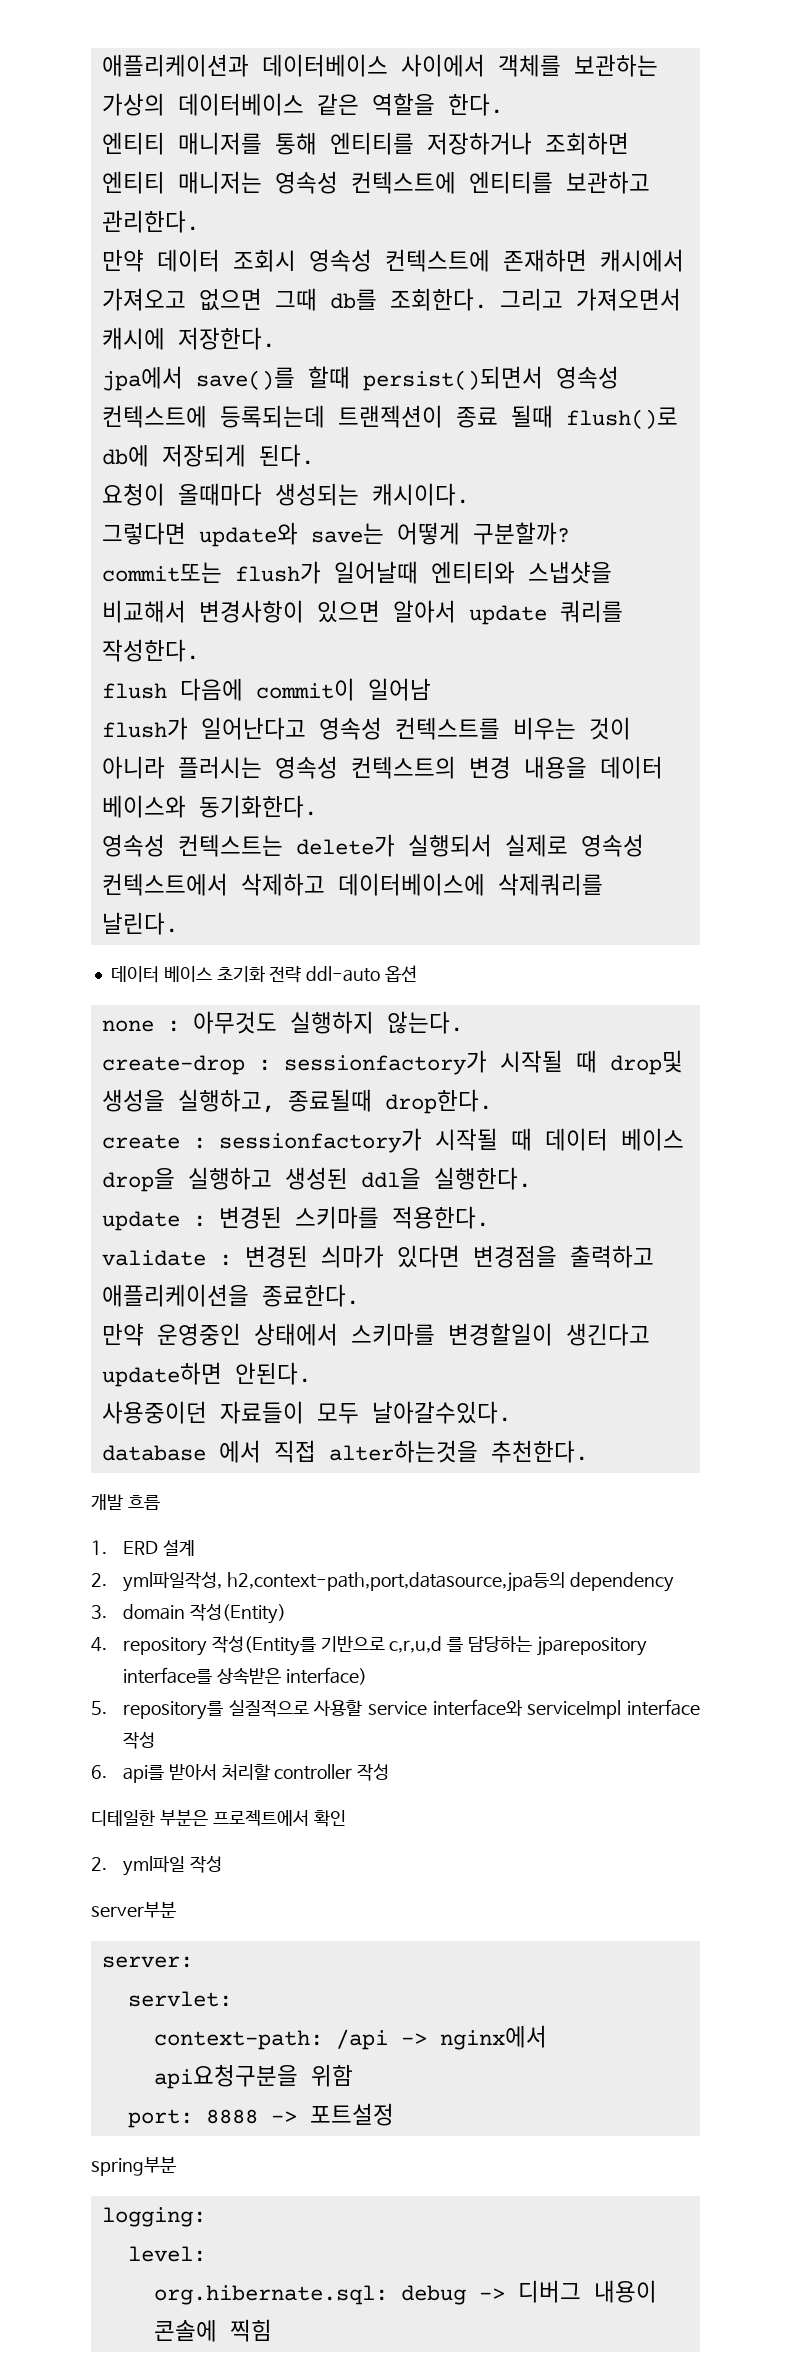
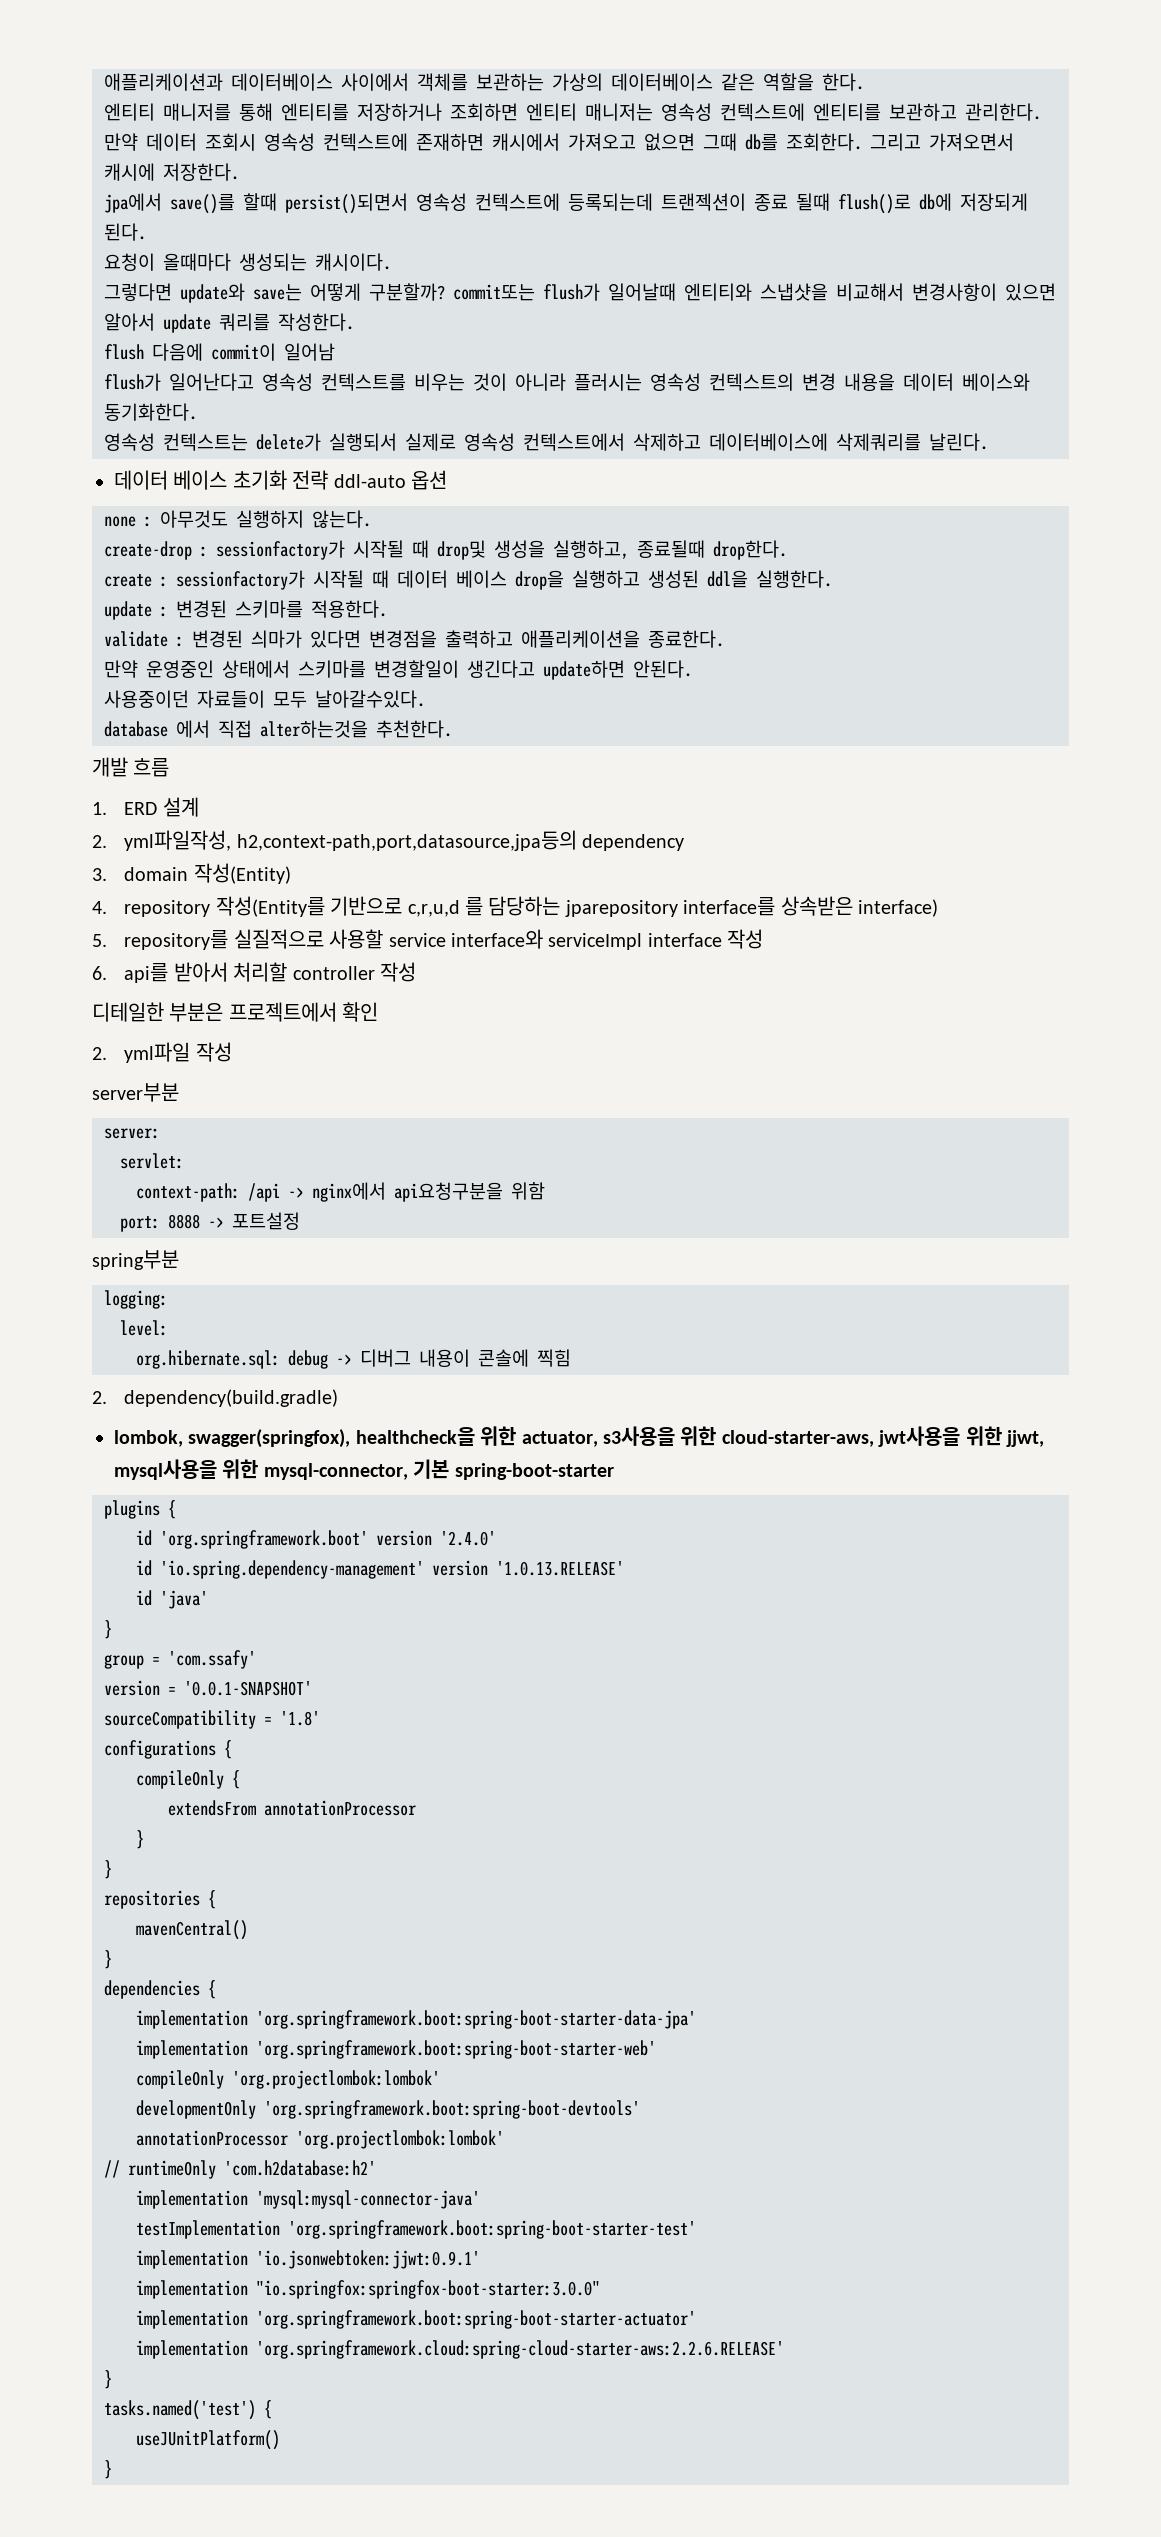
+ 2. dependency(build.gradle)
+ lombok, swagger(springfox), healthcheck을 위한 actuator, s3사용을 위한 cloud-starter-aws, jwt사용을 위한 jjwt, mysql사용을 위한 mysql-connector, 기본 spring-boot-starter
+ plugins {
+ id 'org.springframework.boot' version '2.4.0'
+ id 'io.spring.dependency-management' version '1.0.13.RELEASE'
+ id 'java'
+ }
+ group = 'com.ssafy'
+ version = '0.0.1-SNAPSHOT'
+ sourceCompatibility = '1.8'
+ configurations {
+ compileOnly {
+ extendsFrom annotationProcessor
+ }
+ }
+ repositories {
+ mavenCentral()
+ }
+ dependencies {
+ implementation 'org.springframework.boot:spring-boot-starter-data-jpa'
+ implementation 'org.springframework.boot:spring-boot-starter-web'
+ compileOnly 'org.projectlombok:lombok'
+ developmentOnly 'org.springframework.boot:spring-boot-devtools'
+ annotationProcessor 'org.projectlombok:lombok'
+ // runtimeOnly 'com.h2database:h2'
+ implementation 'mysql:mysql-connector-java'
+ testImplementation 'org.springframework.boot:spring-boot-starter-test'
+ implementation 'io.jsonwebtoken:jjwt:0.9.1'
+ implementation "io.springfox:springfox-boot-starter:3.0.0"
+ implementation 'org.springframework.boot:spring-boot-starter-actuator'
+ implementation 'org.springframework.cloud:spring-cloud-starter-aws:2.2.6.RELEASE'
+ }
+ tasks.named('test') {
+ useJUnitPlatform()
+ }

